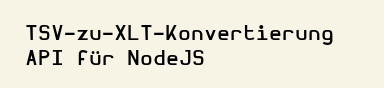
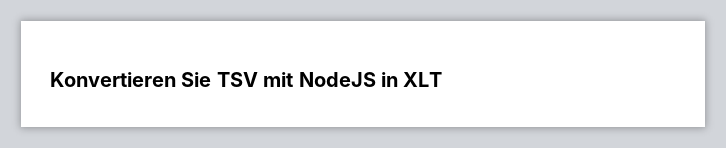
- TSV-zu-XLT-Konvertierung API für NodeJS
+ Konvertieren Sie TSV mit NodeJS in XLT

